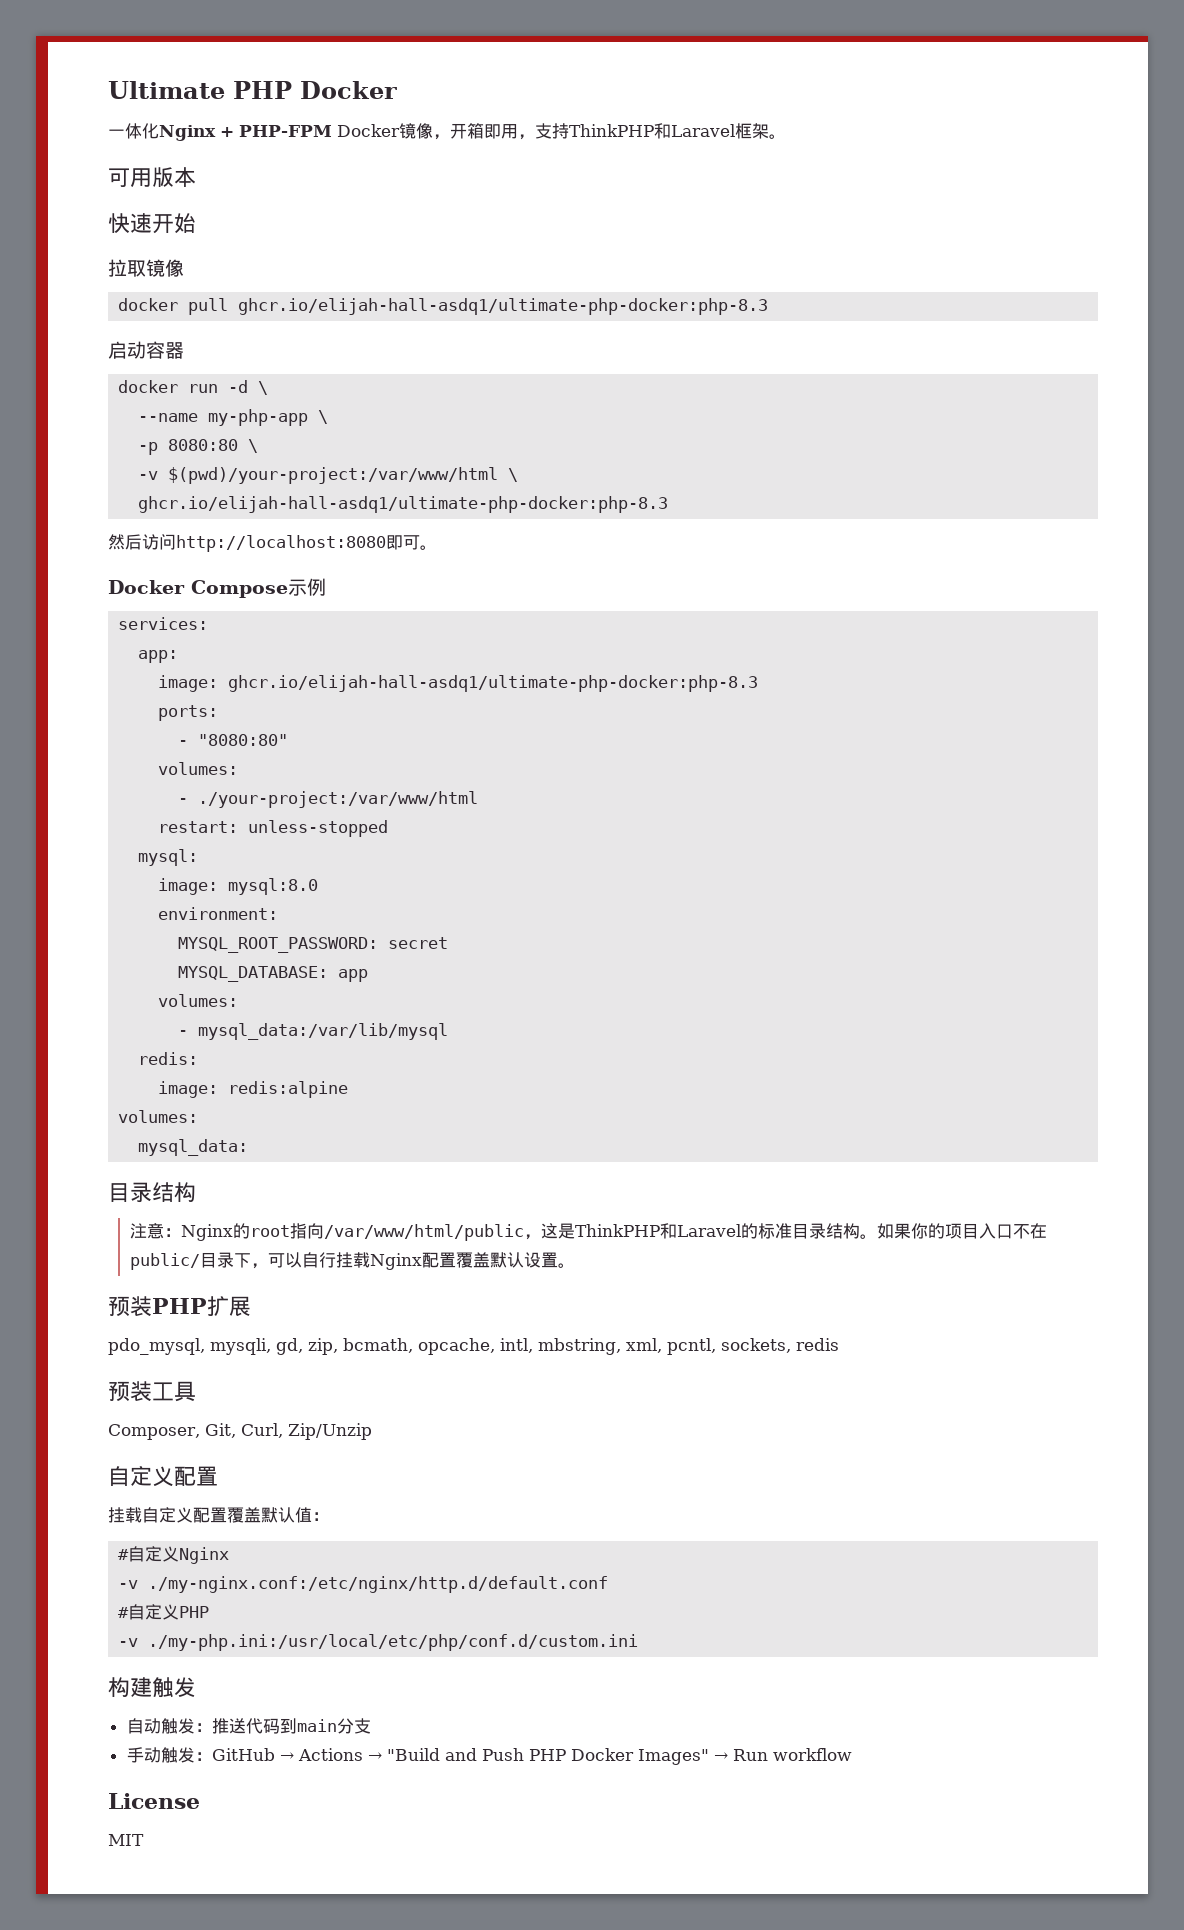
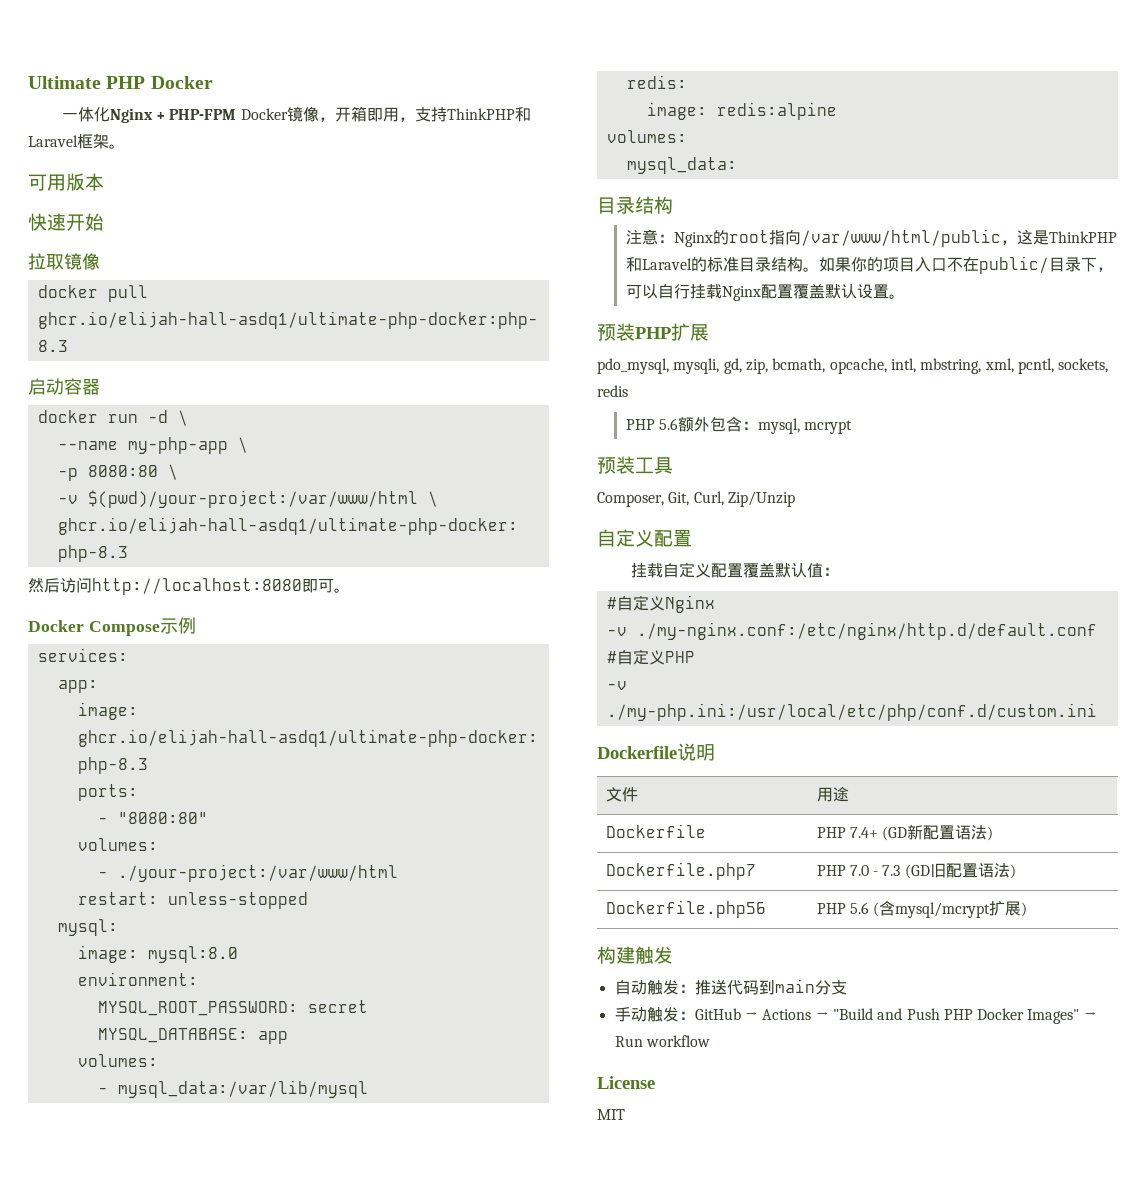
+ PHP 5.6额外包含：mysql, mcrypt
+ Dockerfile说明
+ 文件 | 用途
+ Dockerfile | PHP 7.4+ (GD新配置语法)
+ Dockerfile.php7 | PHP 7.0 - 7.3 (GD旧配置语法)
+ Dockerfile.php56 | PHP 5.6 (含mysql/mcrypt扩展)

